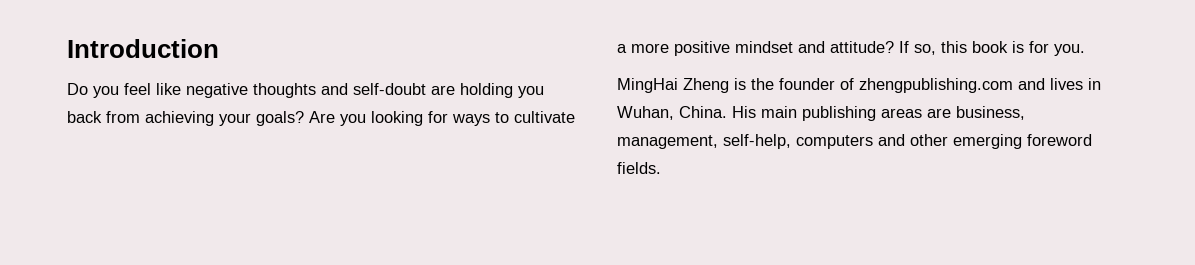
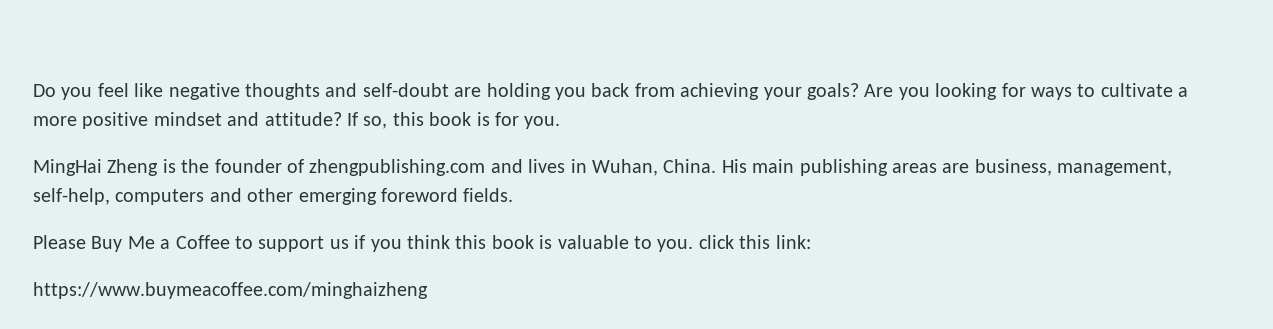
- Introduction
+ Please Buy Me a Coffee to support us if you think this book is valuable to you. click this link:
+ https://www.buymeacoffee.com/minghaizheng

